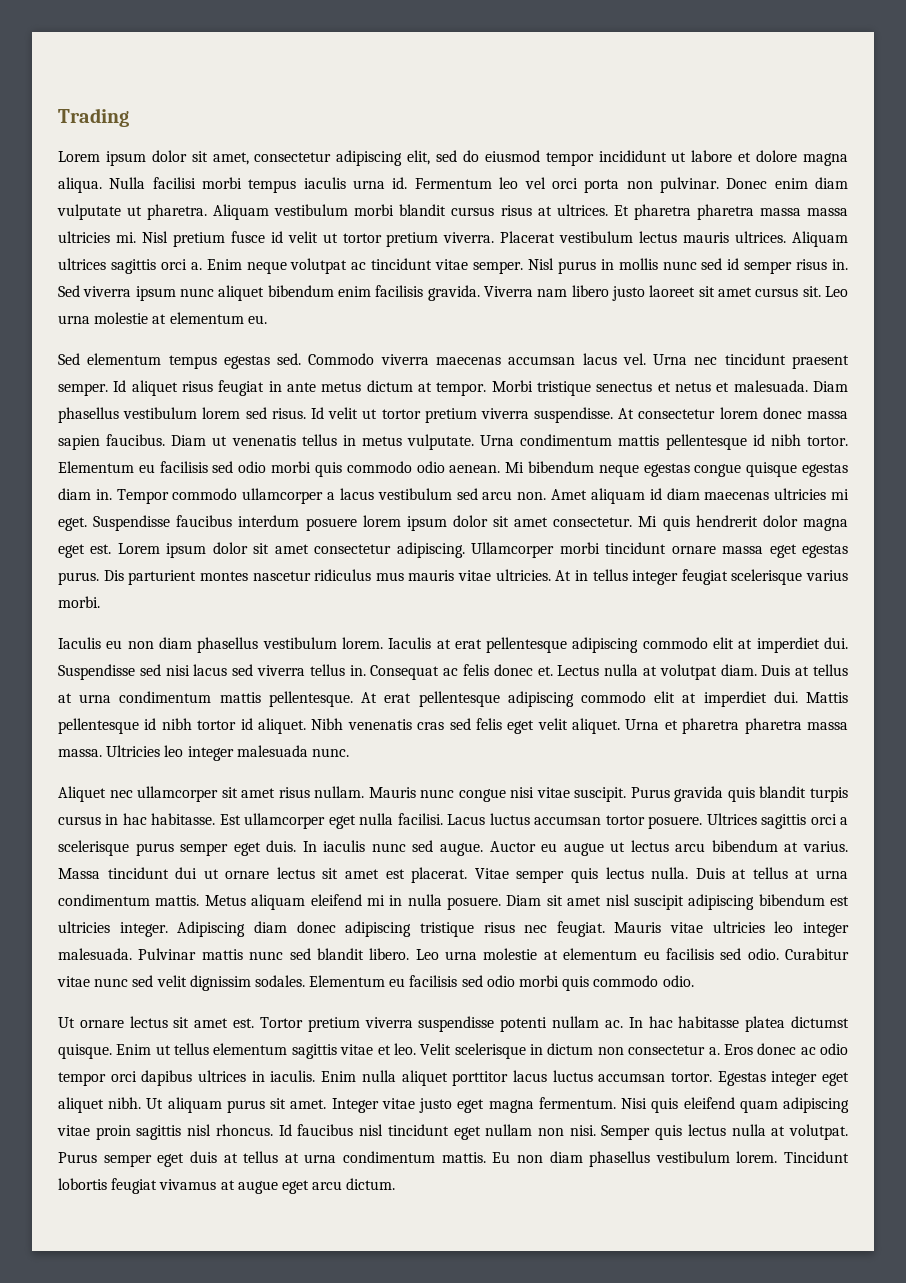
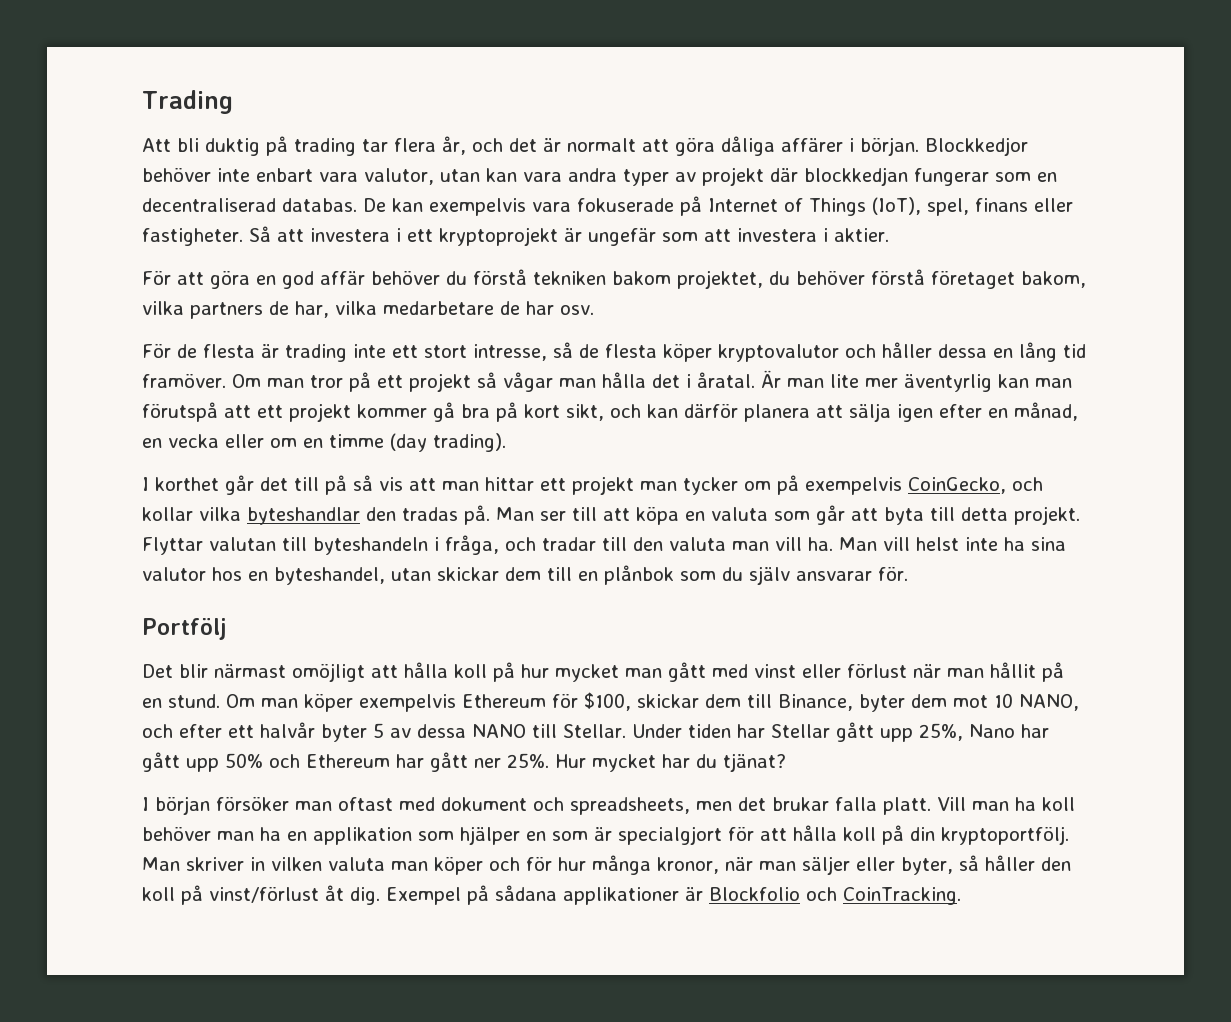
- Lorem ipsum dolor sit amet, consectetur adipiscing elit, sed do eiusmod tempor incididunt ut labore et dolore magna aliqua. Nulla facilisi morbi tempus iaculis urna id. Fermentum leo vel orci porta non pulvinar. Donec enim diam vulputate ut pharetra. Aliquam vestibulum morbi blandit cursus risus at ultrices. Et pharetra pharetra massa massa ultricies mi. Nisl pretium fusce id velit ut tortor pretium viverra. Placerat vestibulum lectus mauris ultrices. Aliquam ultrices sagittis orci a. Enim neque volutpat ac tincidunt vitae semper. Nisl purus in mollis nunc sed id semper risus in. Sed viverra ipsum nunc aliquet bibendum enim facilisis gravida. Viverra nam libero justo laoreet sit amet cursus sit. Leo urna molestie at elementum eu.
- Sed elementum tempus egestas sed. Commodo viverra maecenas accumsan lacus vel. Urna nec tincidunt praesent semper. Id aliquet risus feugiat in ante metus dictum at tempor. Morbi tristique senectus et netus et malesuada. Diam phasellus vestibulum lorem sed risus. Id velit ut tortor pretium viverra suspendisse. At consectetur lorem donec massa sapien faucibus. Diam ut venenatis tellus in metus vulputate. Urna condimentum mattis pellentesque id nibh tortor. Elementum eu facilisis sed odio morbi quis commodo odio aenean. Mi bibendum neque egestas congue quisque egestas diam in. Tempor commodo ullamcorper a lacus vestibulum sed arcu non. Amet aliquam id diam maecenas ultricies mi eget. Suspendisse faucibus interdum posuere lorem ipsum dolor sit amet consectetur. Mi quis hendrerit dolor magna eget est. Lorem ipsum dolor sit amet consectetur adipiscing. Ullamcorper morbi tincidunt ornare massa eget egestas purus. Dis parturient montes nascetur ridiculus mus mauris vitae ultricies. At in tellus integer feugiat scelerisque varius morbi.
- Iaculis eu non diam phasellus vestibulum lorem. Iaculis at erat pellentesque adipiscing commodo elit at imperdiet dui. Suspendisse sed nisi lacus sed viverra tellus in. Consequat ac felis donec et. Lectus nulla at volutpat diam. Duis at tellus at urna condimentum mattis pellentesque. At erat pellentesque adipiscing commodo elit at imperdiet dui. Mattis pellentesque id nibh tortor id aliquet. Nibh venenatis cras sed felis eget velit aliquet. Urna et pharetra pharetra massa massa. Ultricies leo integer malesuada nunc.
- Aliquet nec ullamcorper sit amet risus nullam. Mauris nunc congue nisi vitae suscipit. Purus gravida quis blandit turpis cursus in hac habitasse. Est ullamcorper eget nulla facilisi. Lacus luctus accumsan tortor posuere. Ultrices sagittis orci a scelerisque purus semper eget duis. In iaculis nunc sed augue. Auctor eu augue ut lectus arcu bibendum at varius. Massa tincidunt dui ut ornare lectus sit amet est placerat. Vitae semper quis lectus nulla. Duis at tellus at urna condimentum mattis. Metus aliquam eleifend mi in nulla posuere. Diam sit amet nisl suscipit adipiscing bibendum est ultricies integer. Adipiscing diam donec adipiscing tristique risus nec feugiat. Mauris vitae ultricies leo integer malesuada. Pulvinar mattis nunc sed blandit libero. Leo urna molestie at elementum eu facilisis sed odio. Curabitur vitae nunc sed velit dignissim sodales. Elementum eu facilisis sed odio morbi quis commodo odio.
- Ut ornare lectus sit amet est. Tortor pretium viverra suspendisse potenti nullam ac. In hac habitasse platea dictumst quisque. Enim ut tellus elementum sagittis vitae et leo. Velit scelerisque in dictum non consectetur a. Eros donec ac odio tempor orci dapibus ultrices in iaculis. Enim nulla aliquet porttitor lacus luctus accumsan tortor. Egestas integer eget aliquet nibh. Ut aliquam purus sit amet. Integer vitae justo eget magna fermentum. Nisi quis eleifend quam adipiscing vitae proin sagittis nisl rhoncus. Id faucibus nisl tincidunt eget nullam non nisi. Semper quis lectus nulla at volutpat. Purus semper eget duis at tellus at urna condimentum mattis. Eu non diam phasellus vestibulum lorem. Tincidunt lobortis feugiat vivamus at augue eget arcu dictum.
+ Att bli duktig på trading tar flera år, och det är normalt att göra dåliga affärer i början. Blockkedjor behöver inte enbart vara valutor, utan kan vara andra typer av projekt där blockkedjan fungerar som en decentraliserad databas. De kan exempelvis vara fokuserade på Internet of Things (IoT), spel, finans eller fastigheter. Så att investera i ett kryptoprojekt är ungefär som att investera i aktier.
+ För att göra en god affär behöver du förstå tekniken bakom projektet, du behöver förstå företaget bakom, vilka partners de har, vilka medarbetare de har osv.
+ För de flesta är trading inte ett stort intresse, så de flesta köper kryptovalutor och håller dessa en lång tid framöver. Om man tror på ett projekt så vågar man hålla det i åratal. Är man lite mer äventyrlig kan man förutspå att ett projekt kommer gå bra på kort sikt, och kan därför planera att sälja igen efter en månad, en vecka eller om en timme (day trading).
+ I korthet går det till på så vis att man hittar ett projekt man tycker om på exempelvis CoinGecko, och kollar vilka byteshandlar den tradas på. Man ser till att köpa en valuta som går att byta till detta projekt. Flyttar valutan till byteshandeln i fråga, och tradar till den valuta man vill ha. Man vill helst inte ha sina valutor hos en byteshandel, utan skickar dem till en plånbok som du själv ansvarar för.
+ Portfölj
+ Det blir närmast omöjligt att hålla koll på hur mycket man gått med vinst eller förlust när man hållit på en stund. Om man köper exempelvis Ethereum för $100, skickar dem till Binance, byter dem mot 10 NANO, och efter ett halvår byter 5 av dessa NANO till Stellar. Under tiden har Stellar gått upp 25%, Nano har gått upp 50% och Ethereum har gått ner 25%. Hur mycket har du tjänat?
+ I början försöker man oftast med dokument och spreadsheets, men det brukar falla platt. Vill man ha koll behöver man ha en applikation som hjälper en som är specialgjort för att hålla koll på din kryptoportfölj. Man skriver in vilken valuta man köper och för hur många kronor, när man säljer eller byter, så håller den koll på vinst/förlust åt dig. Exempel på sådana applikationer är Blockfolio och CoinTracking.

